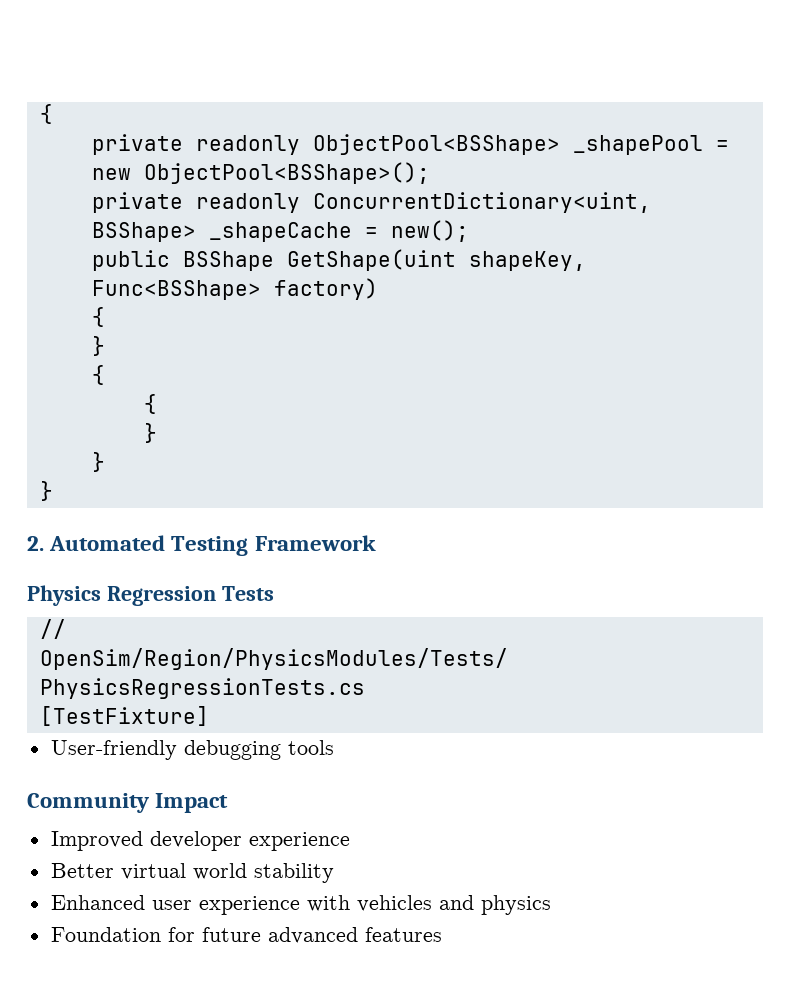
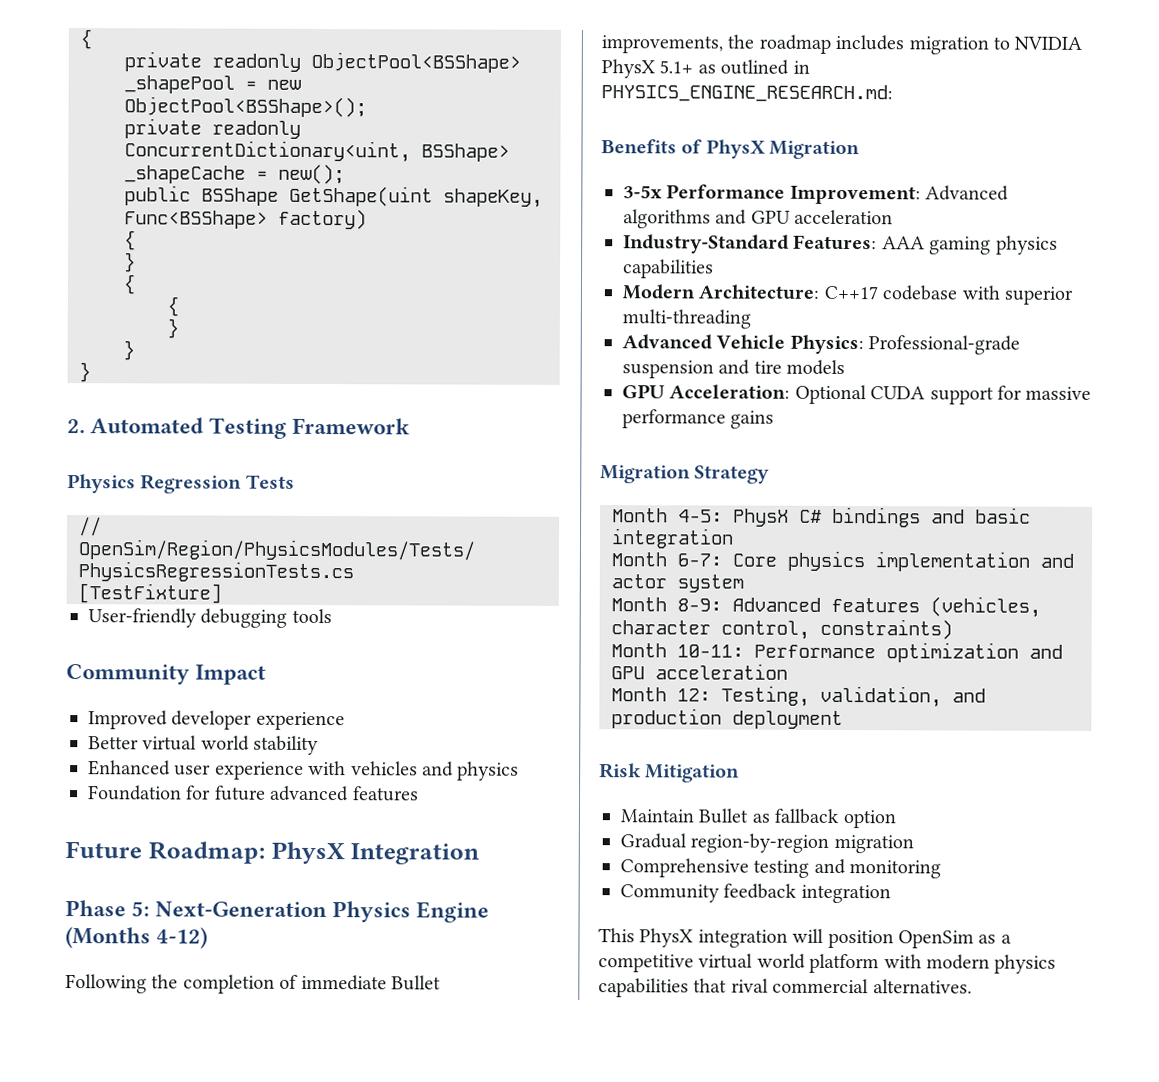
+ Future Roadmap: PhysX Integration
+ Phase 5: Next-Generation Physics Engine (Months 4-12)
+ Following the completion of immediate Bullet improvements, the roadmap includes migration to NVIDIA PhysX 5.1+ as outlined in PHYSICS_ENGINE_RESEARCH.md:
+ Benefits of PhysX Migration
+ 3-5x Performance Improvement: Advanced algorithms and GPU acceleration
+ Industry-Standard Features: AAA gaming physics capabilities
+ Modern Architecture: C++17 codebase with superior multi-threading
+ Advanced Vehicle Physics: Professional-grade suspension and tire models
+ GPU Acceleration: Optional CUDA support for massive performance gains
+ Migration Strategy
+ Month 4-5: PhysX C# bindings and basic integration
+ Month 6-7: Core physics implementation and actor system
+ Month 8-9: Advanced features (vehicles, character control, constraints)
+ Month 10-11: Performance optimization and GPU acceleration
+ Month 12: Testing, validation, and production deployment
+ Risk Mitigation
+ Maintain Bullet as fallback option
+ Gradual region-by-region migration
+ Comprehensive testing and monitoring
+ Community feedback integration
+ This PhysX integration will position OpenSim as a competitive virtual world platform with modern physics capabilities that rival commercial alternatives.

